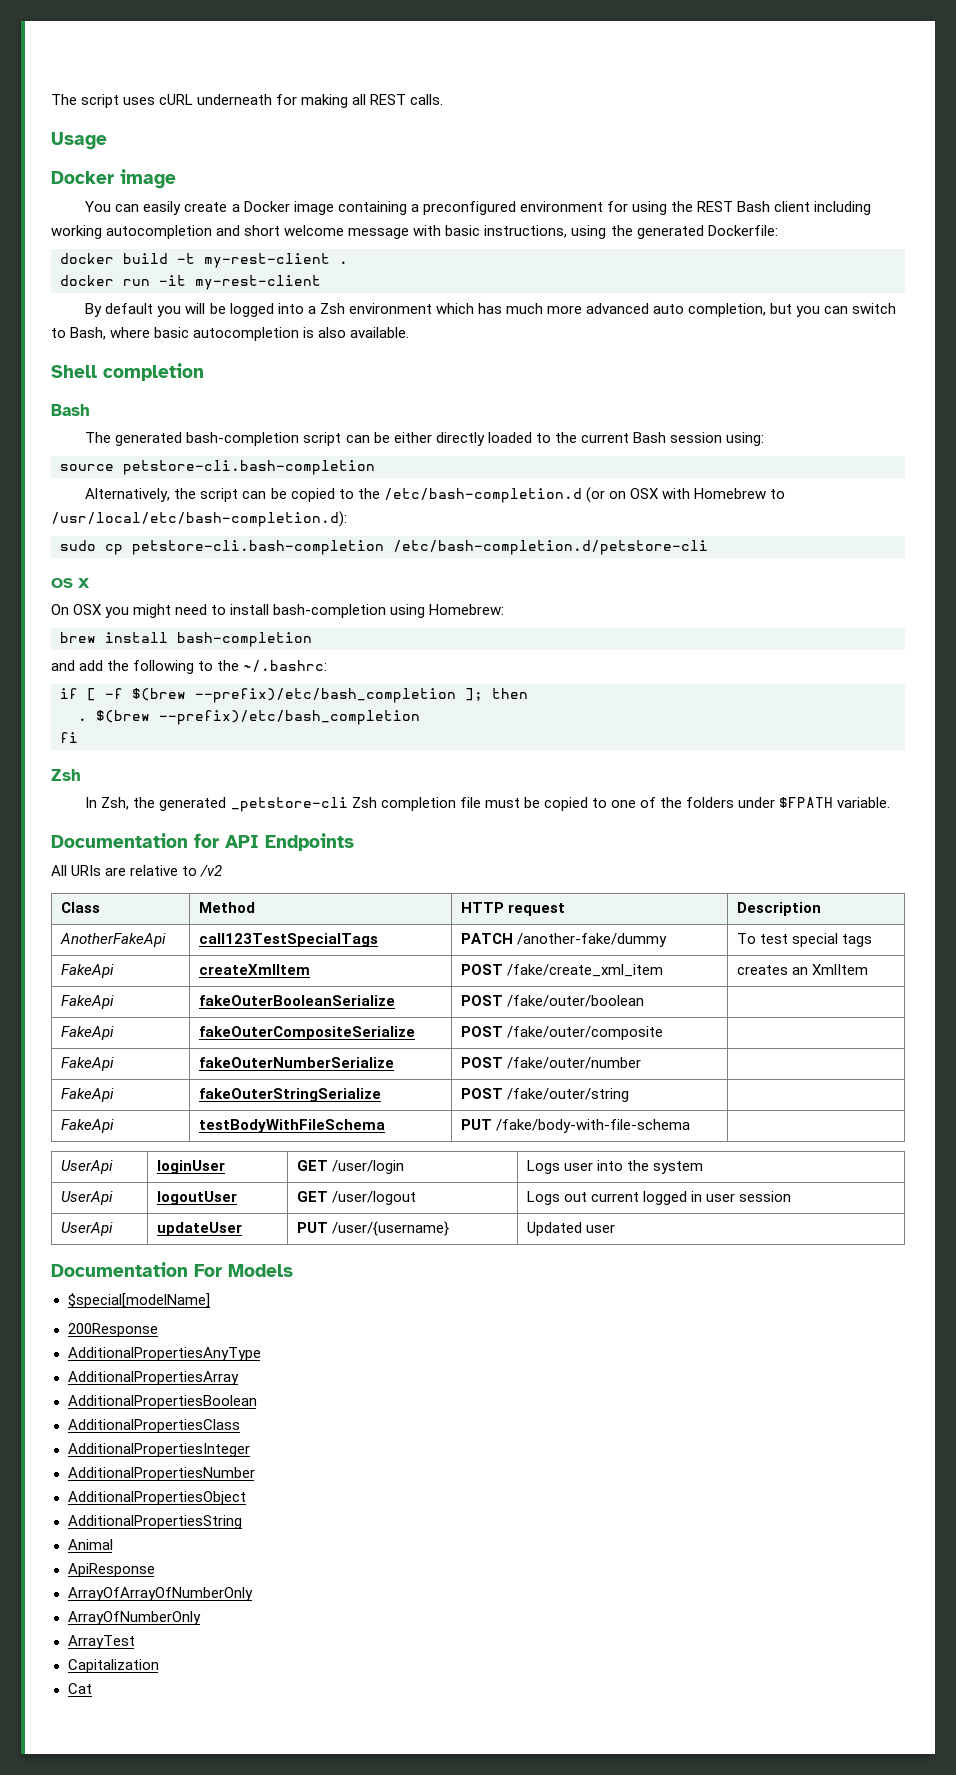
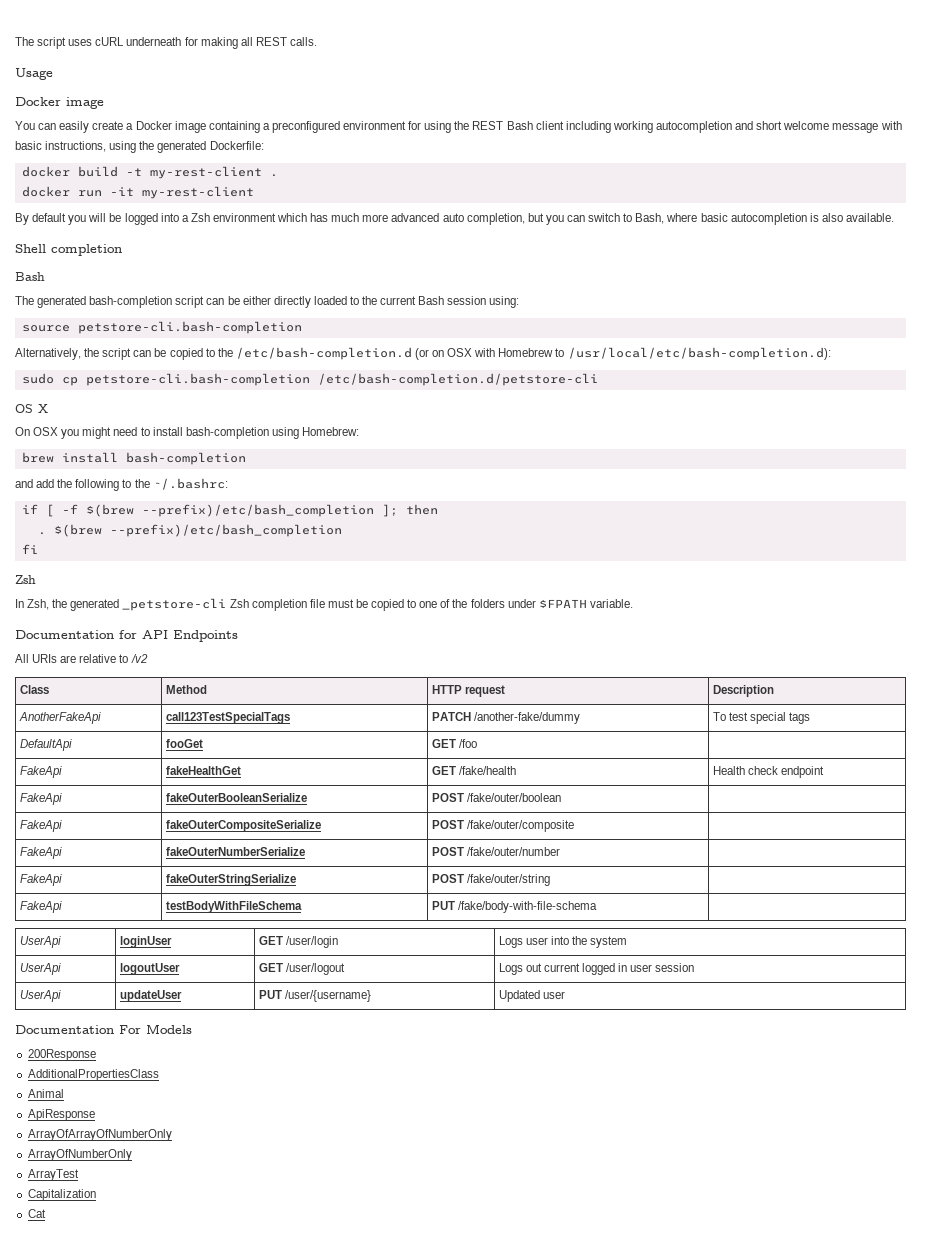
- FakeApi | createXmlItem | POST /fake/create_xml_item | creates an XmlItem
+ DefaultApi | fooGet | GET /foo |
+ FakeApi | fakeHealthGet | GET /fake/health | Health check endpoint
- $special[modelName]
- AdditionalPropertiesAnyType
- AdditionalPropertiesArray
- AdditionalPropertiesBoolean
  AdditionalPropertiesClass
- AdditionalPropertiesInteger
- AdditionalPropertiesNumber
- AdditionalPropertiesObject
- AdditionalPropertiesString

